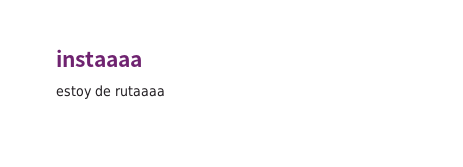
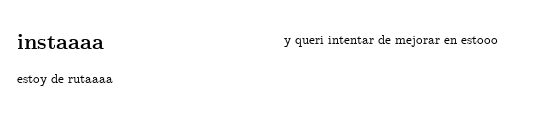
+ y queri intentar de mejorar en estooo

